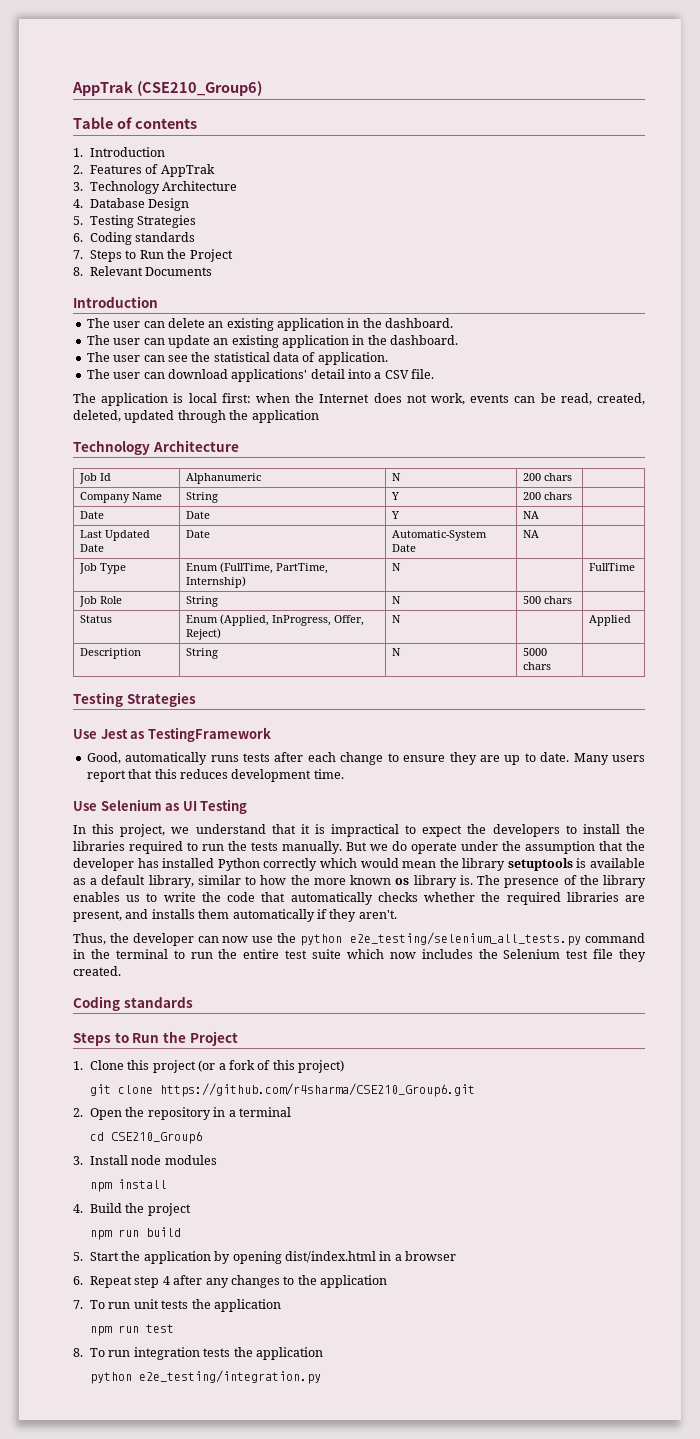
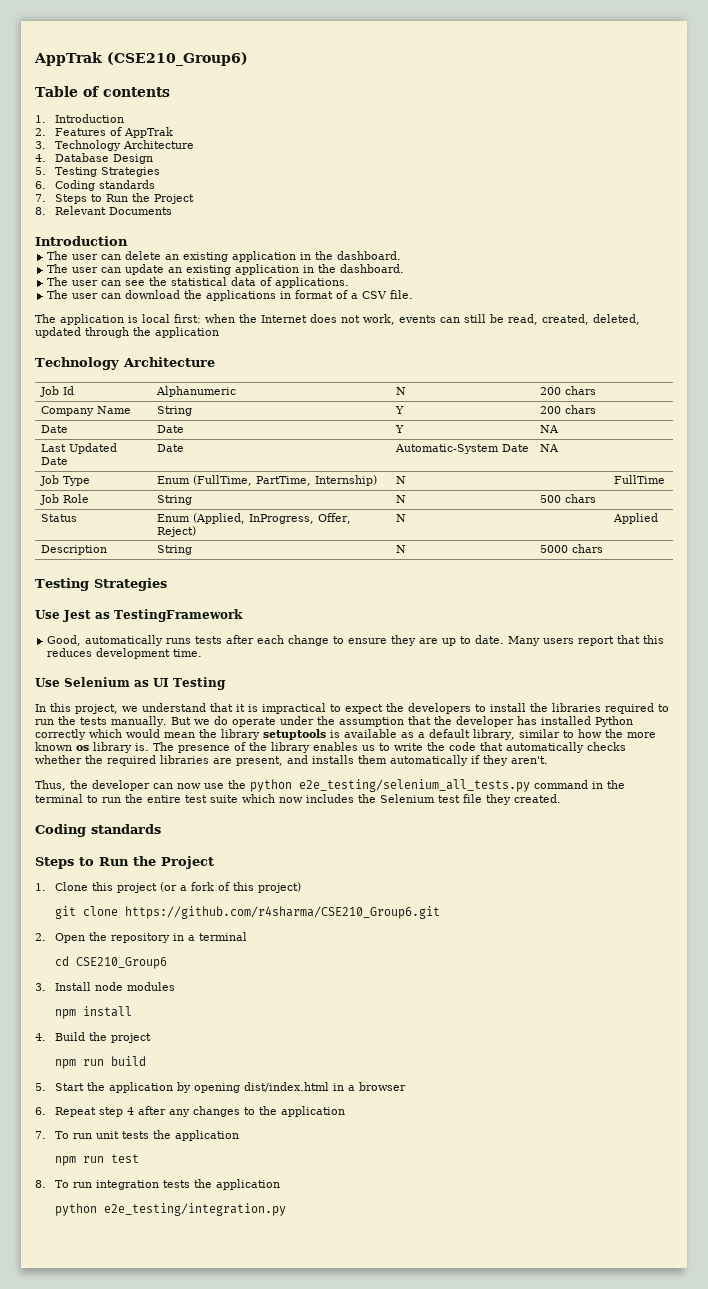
- The user can see the statistical data of application.
+ The user can see the statistical data of applications.
- The user can download applications' detail into a CSV file.
+ The user can download the applications in format of a CSV file.
- The application is local first: when the Internet does not work, events can be read, created, deleted, updated through the application
+ The application is local first: when the Internet does not work, events can still be read, created, deleted, updated through the application

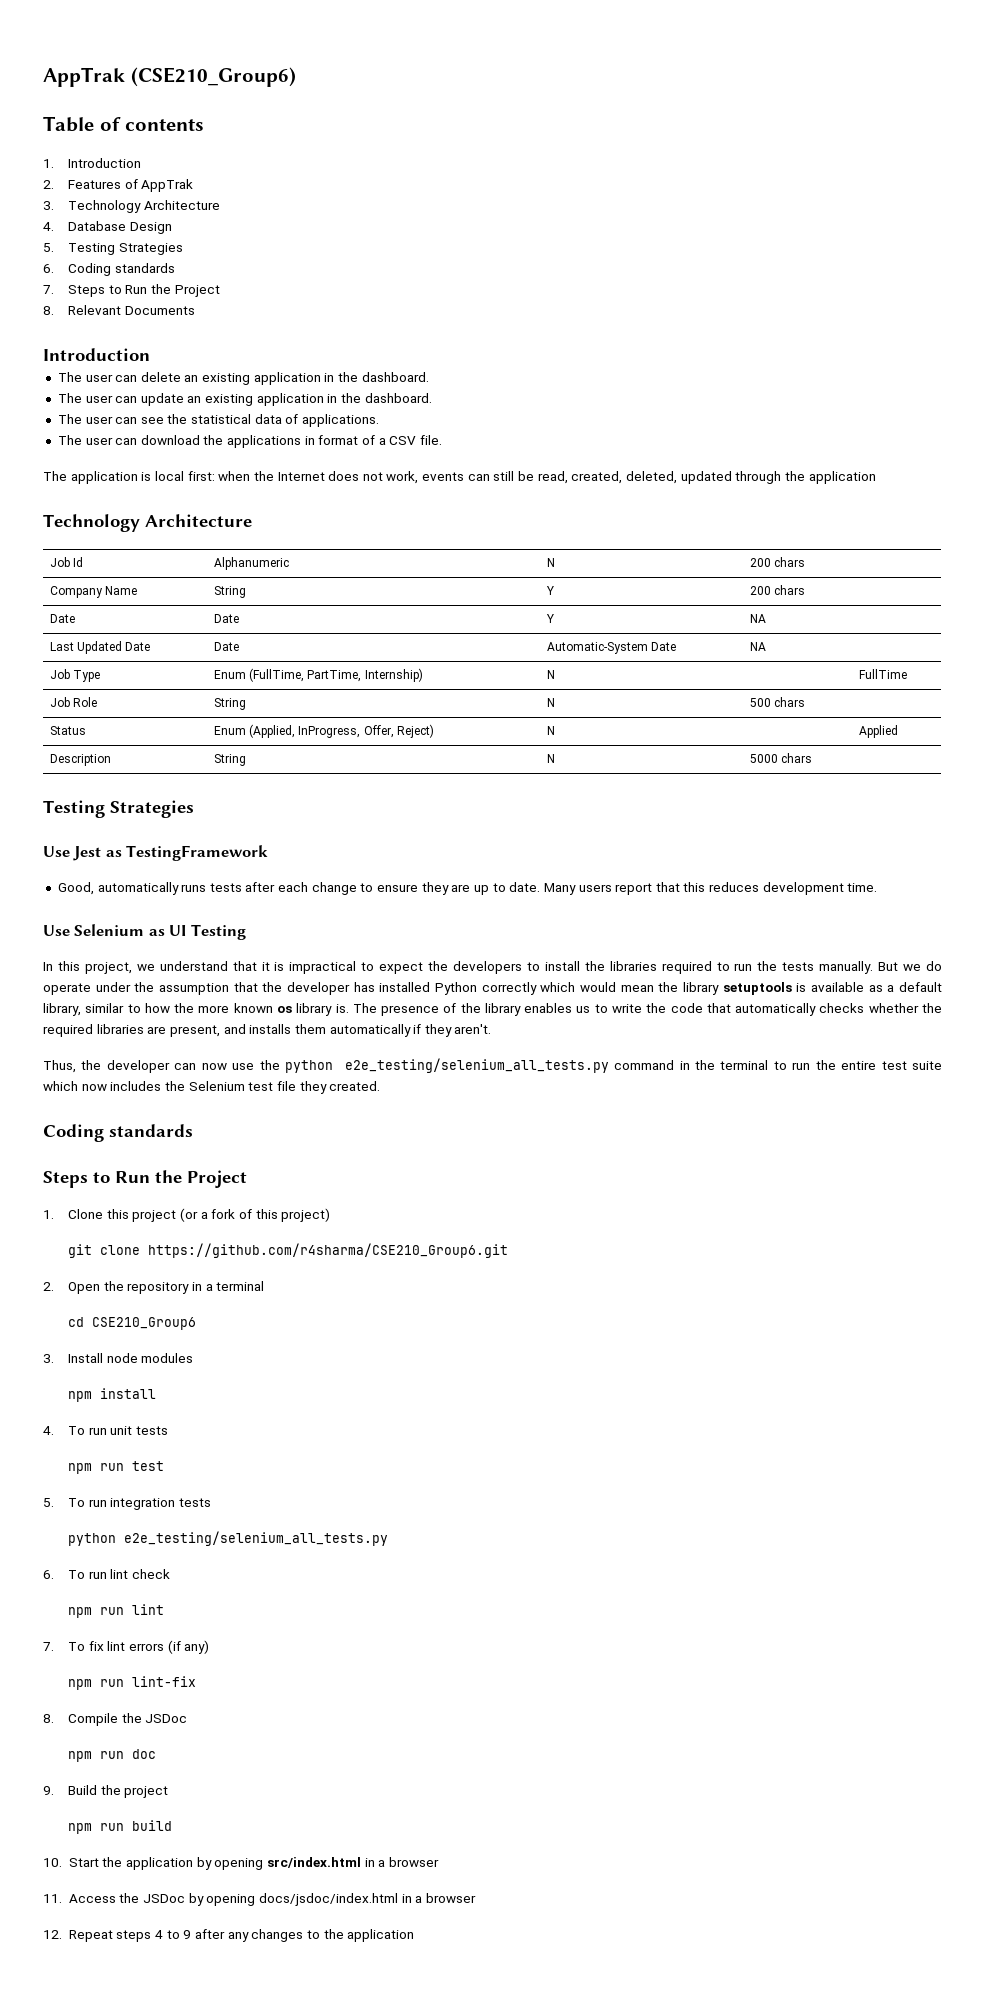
- 4. Build the project
+ 4. To run unit tests
+ npm run test
+ 5. To run integration tests
+ python e2e_testing/selenium_all_tests.py
+ 6. To run lint check
+ npm run lint
+ 7. To fix lint errors (if any)
+ npm run lint-fix
+ 8. Compile the JSDoc
+ npm run doc
+ 9. Build the project
- 5. Start the application by opening dist/index.html in a browser
- 6. Repeat step 4 after any changes to the application
+ 10. Start the application by opening src/index.html in a browser
+ 11. Access the JSDoc by opening docs/jsdoc/index.html in a browser
+ 12. Repeat steps 4 to 9 after any changes to the application
- 7. To run unit tests the application
- npm run test
- 8. To run integration tests the application
- python e2e_testing/integration.py

